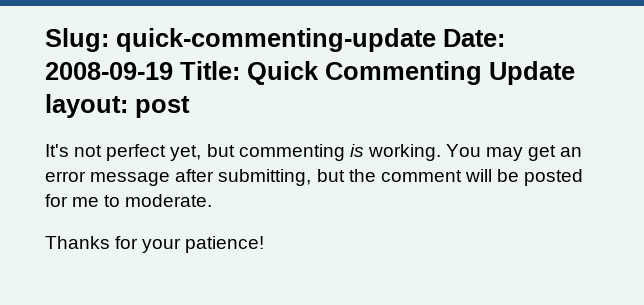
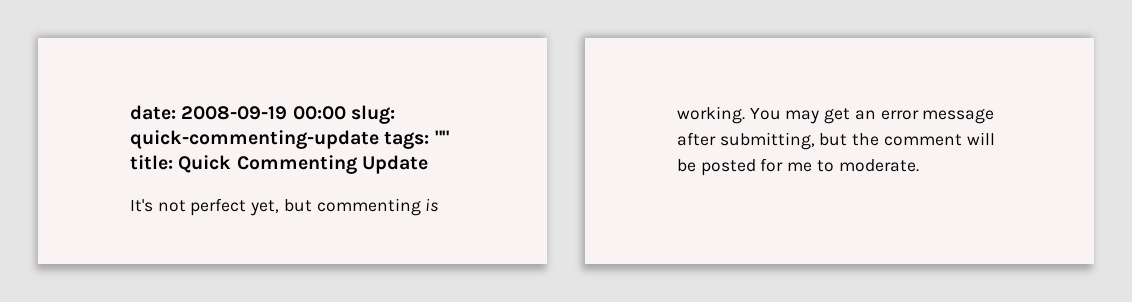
- Slug: quick-commenting-update Date: 2008-09-19 Title: Quick Commenting Update layout: post
+ date: 2008-09-19 00:00 slug: quick-commenting-update tags: "" title: Quick Commenting Update
- Thanks for your patience!

